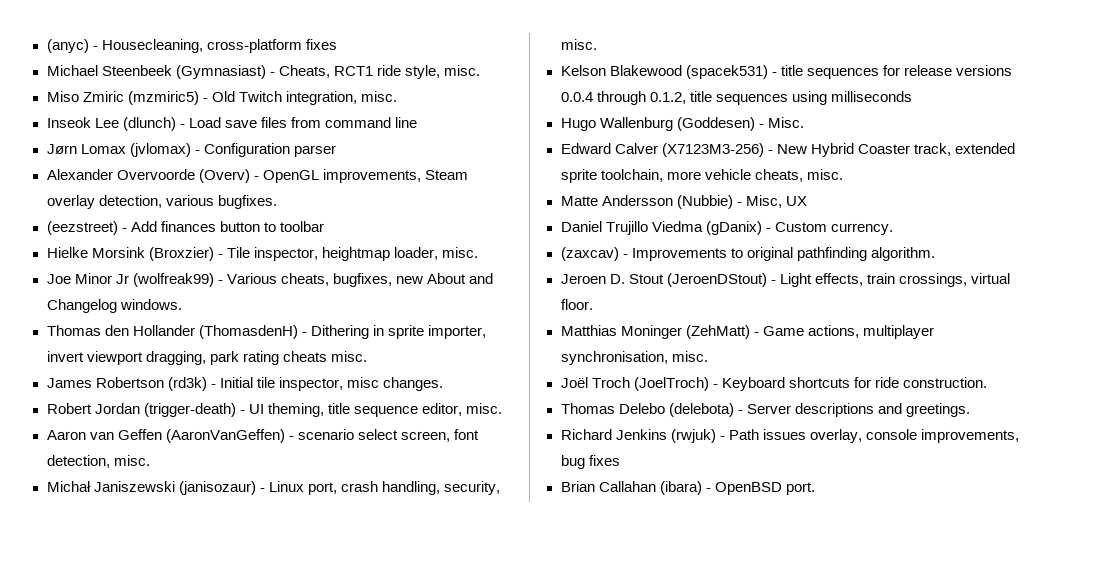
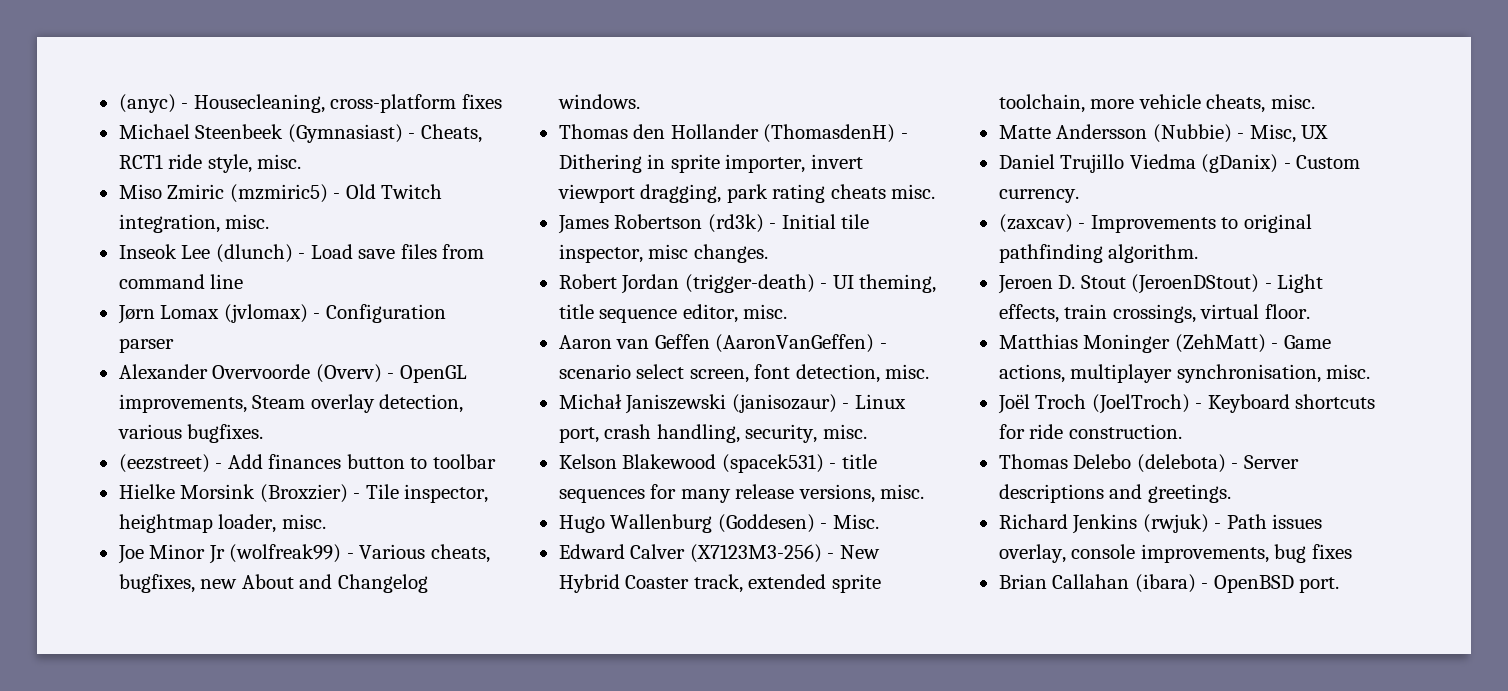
- Kelson Blakewood (spacek531) - title sequences for release versions 0.0.4 through 0.1.2, title sequences using milliseconds
+ Kelson Blakewood (spacek531) - title sequences for many release versions, misc.

